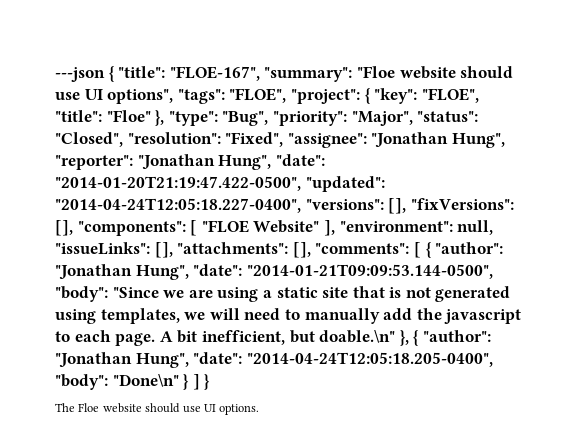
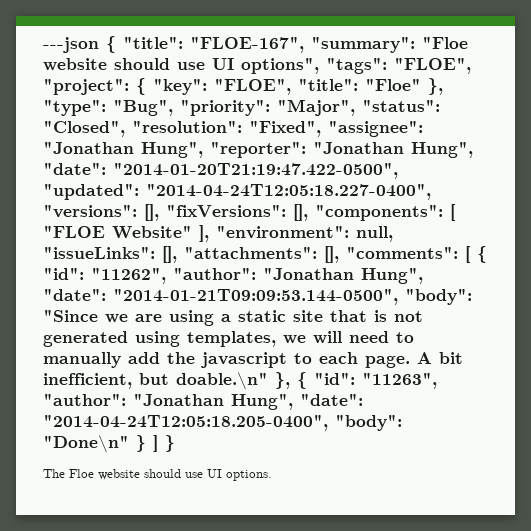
- [ { "author":
+ [ { "id": "11262", "author":
- A bit inefficient, but doable.\n" }, { "author": "Jonathan Hung", "date": "2014-04-24T12:05:18.205-0400", "body": "Done\n" } ] }
+ A bit inefficient, but doable.\n" }, { "id": "11263", "author": "Jonathan Hung", "date": "2014-04-24T12:05:18.205-0400", "body": "Done\n" } ] }

